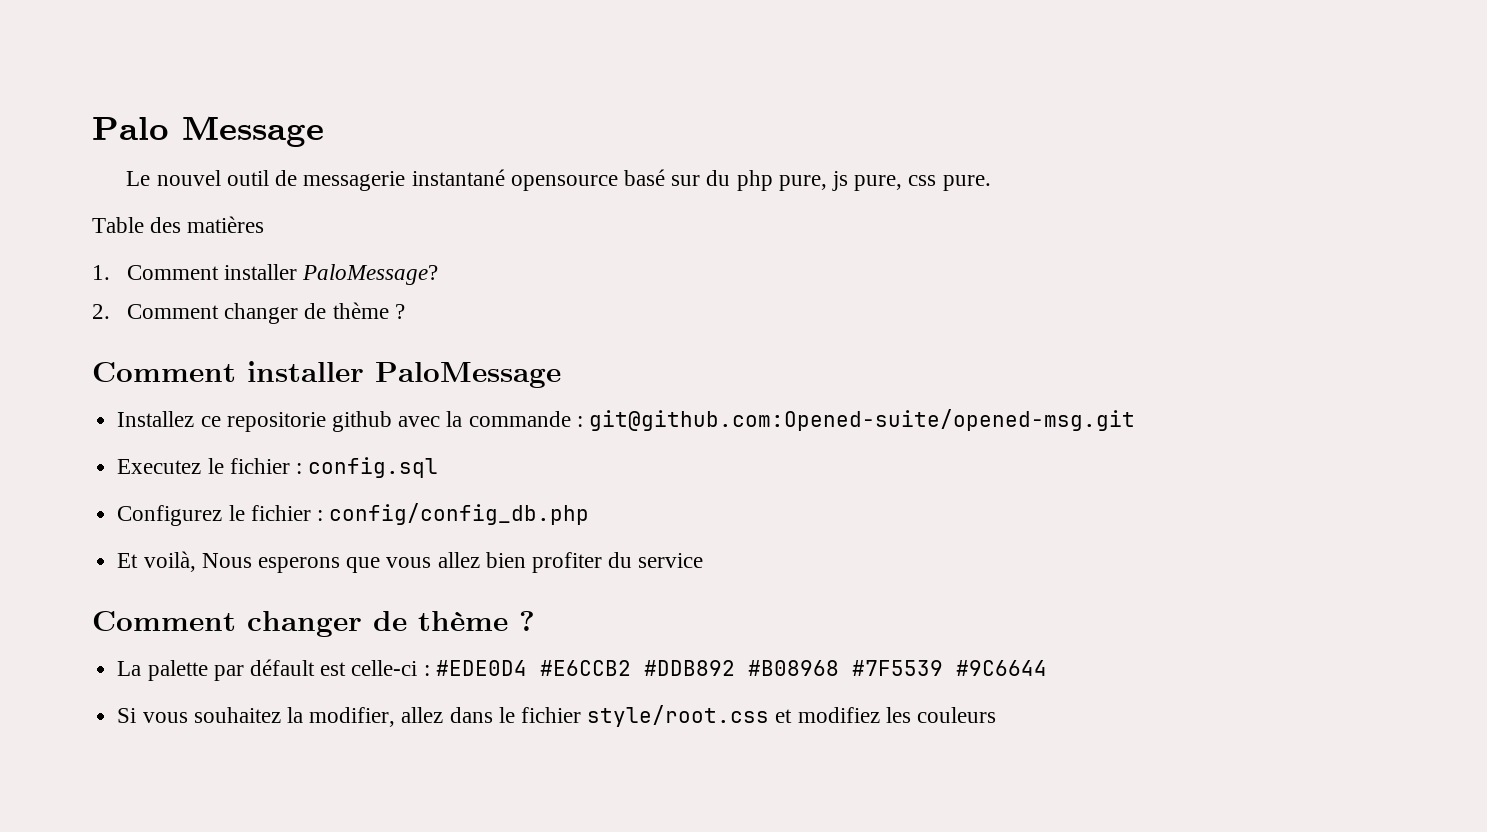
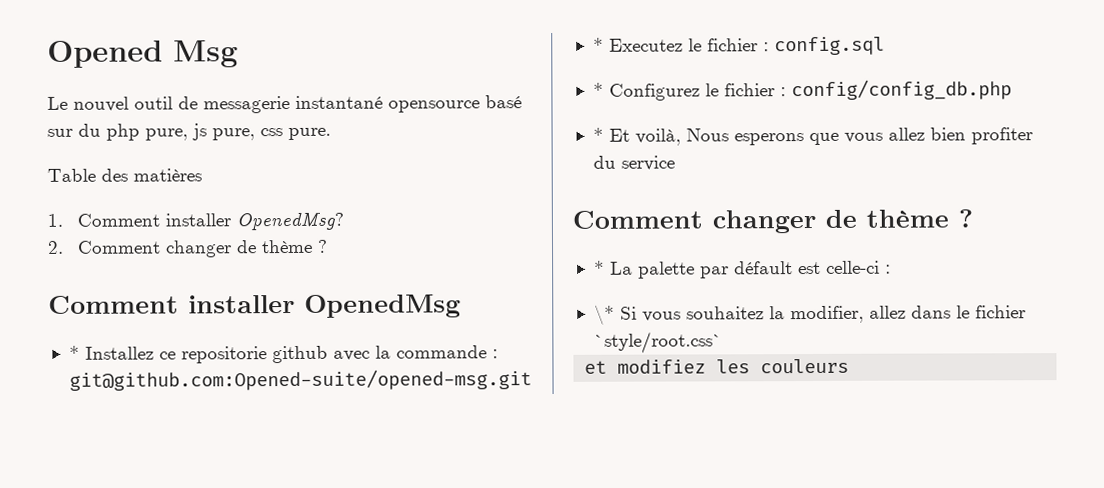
- Palo Message
+ Opened Msg
- 1. Comment installer PaloMessage?
+ 1. Comment installer OpenedMsg?
- Comment installer PaloMessage
- Installez ce repositorie github avec la commande : git@github.com:Opened-suite/opened-msg.git
+ Comment installer OpenedMsg
+ * Installez ce repositorie github avec la commande : git@github.com:Opened-suite/opened-msg.git
- Executez le fichier : config.sql
+ * Executez le fichier : config.sql
- Configurez le fichier : config/config_db.php
+ * Configurez le fichier : config/config_db.php
- Et voilà, Nous esperons que vous allez bien profiter du service
+ * Et voilà, Nous esperons que vous allez bien profiter du service
- La palette par défault est celle-ci : #EDE0D4 #E6CCB2 #DDB892 #B08968 #7F5539 #9C6644
- Si vous souhaitez la modifier, allez dans le fichier style/root.css et modifiez les couleurs
+ * La palette par défault est celle-ci :
+ \* Si vous souhaitez la modifier, allez dans le fichier `style/root.css`
+ et modifiez les couleurs

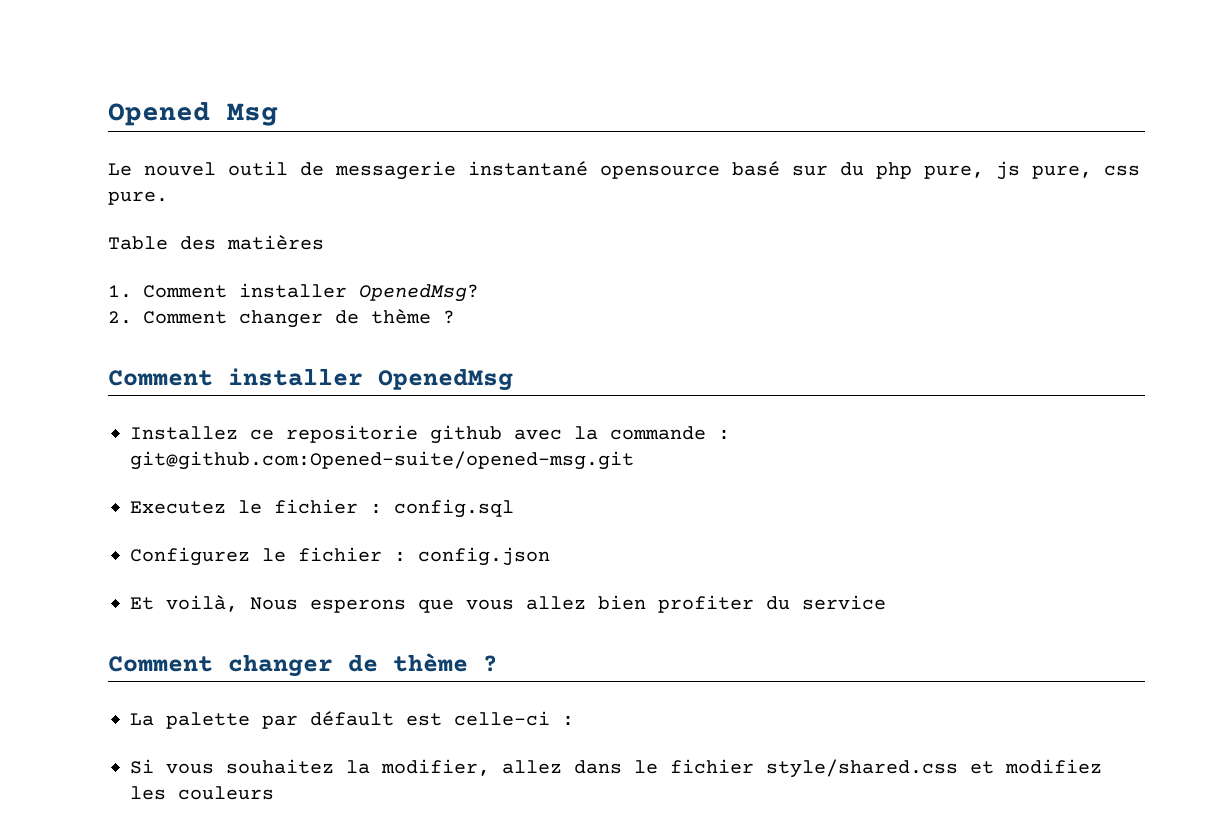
- * Installez ce repositorie github avec la commande : git@github.com:Opened-suite/opened-msg.git
+ Installez ce repositorie github avec la commande : git@github.com:Opened-suite/opened-msg.git
- * Executez le fichier : config.sql
+ Executez le fichier : config.sql
- * Configurez le fichier : config/config_db.php
- * Et voilà, Nous esperons que vous allez bien profiter du service
+ Configurez le fichier : config.json
+ Et voilà, Nous esperons que vous allez bien profiter du service
- * La palette par défault est celle-ci :
+ La palette par défault est celle-ci :
- \* Si vous souhaitez la modifier, allez dans le fichier `style/root.css`
- et modifiez les couleurs
+ Si vous souhaitez la modifier, allez dans le fichier style/shared.css et modifiez les couleurs

